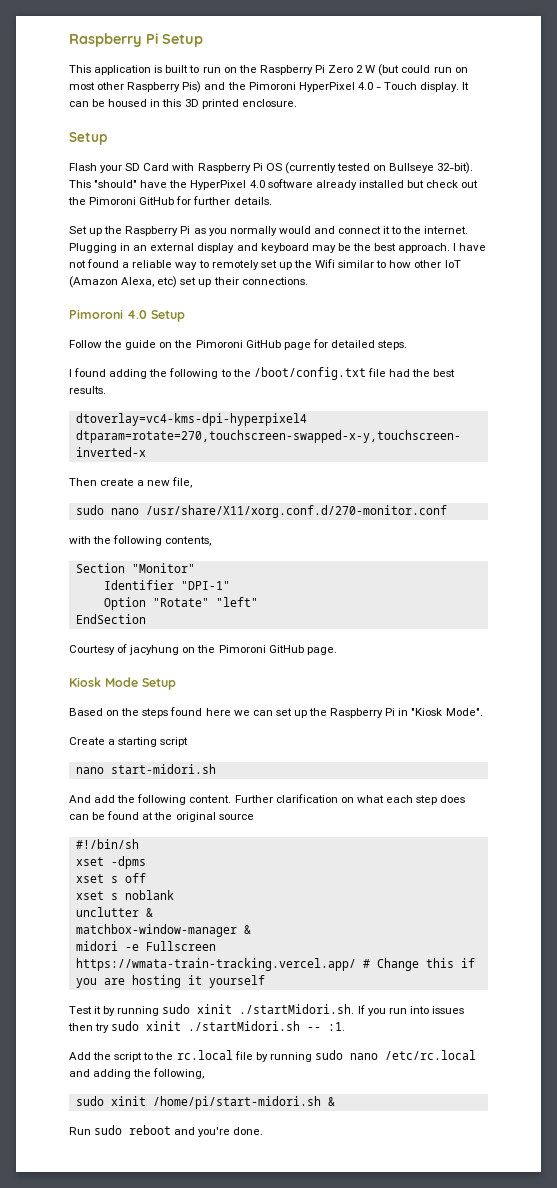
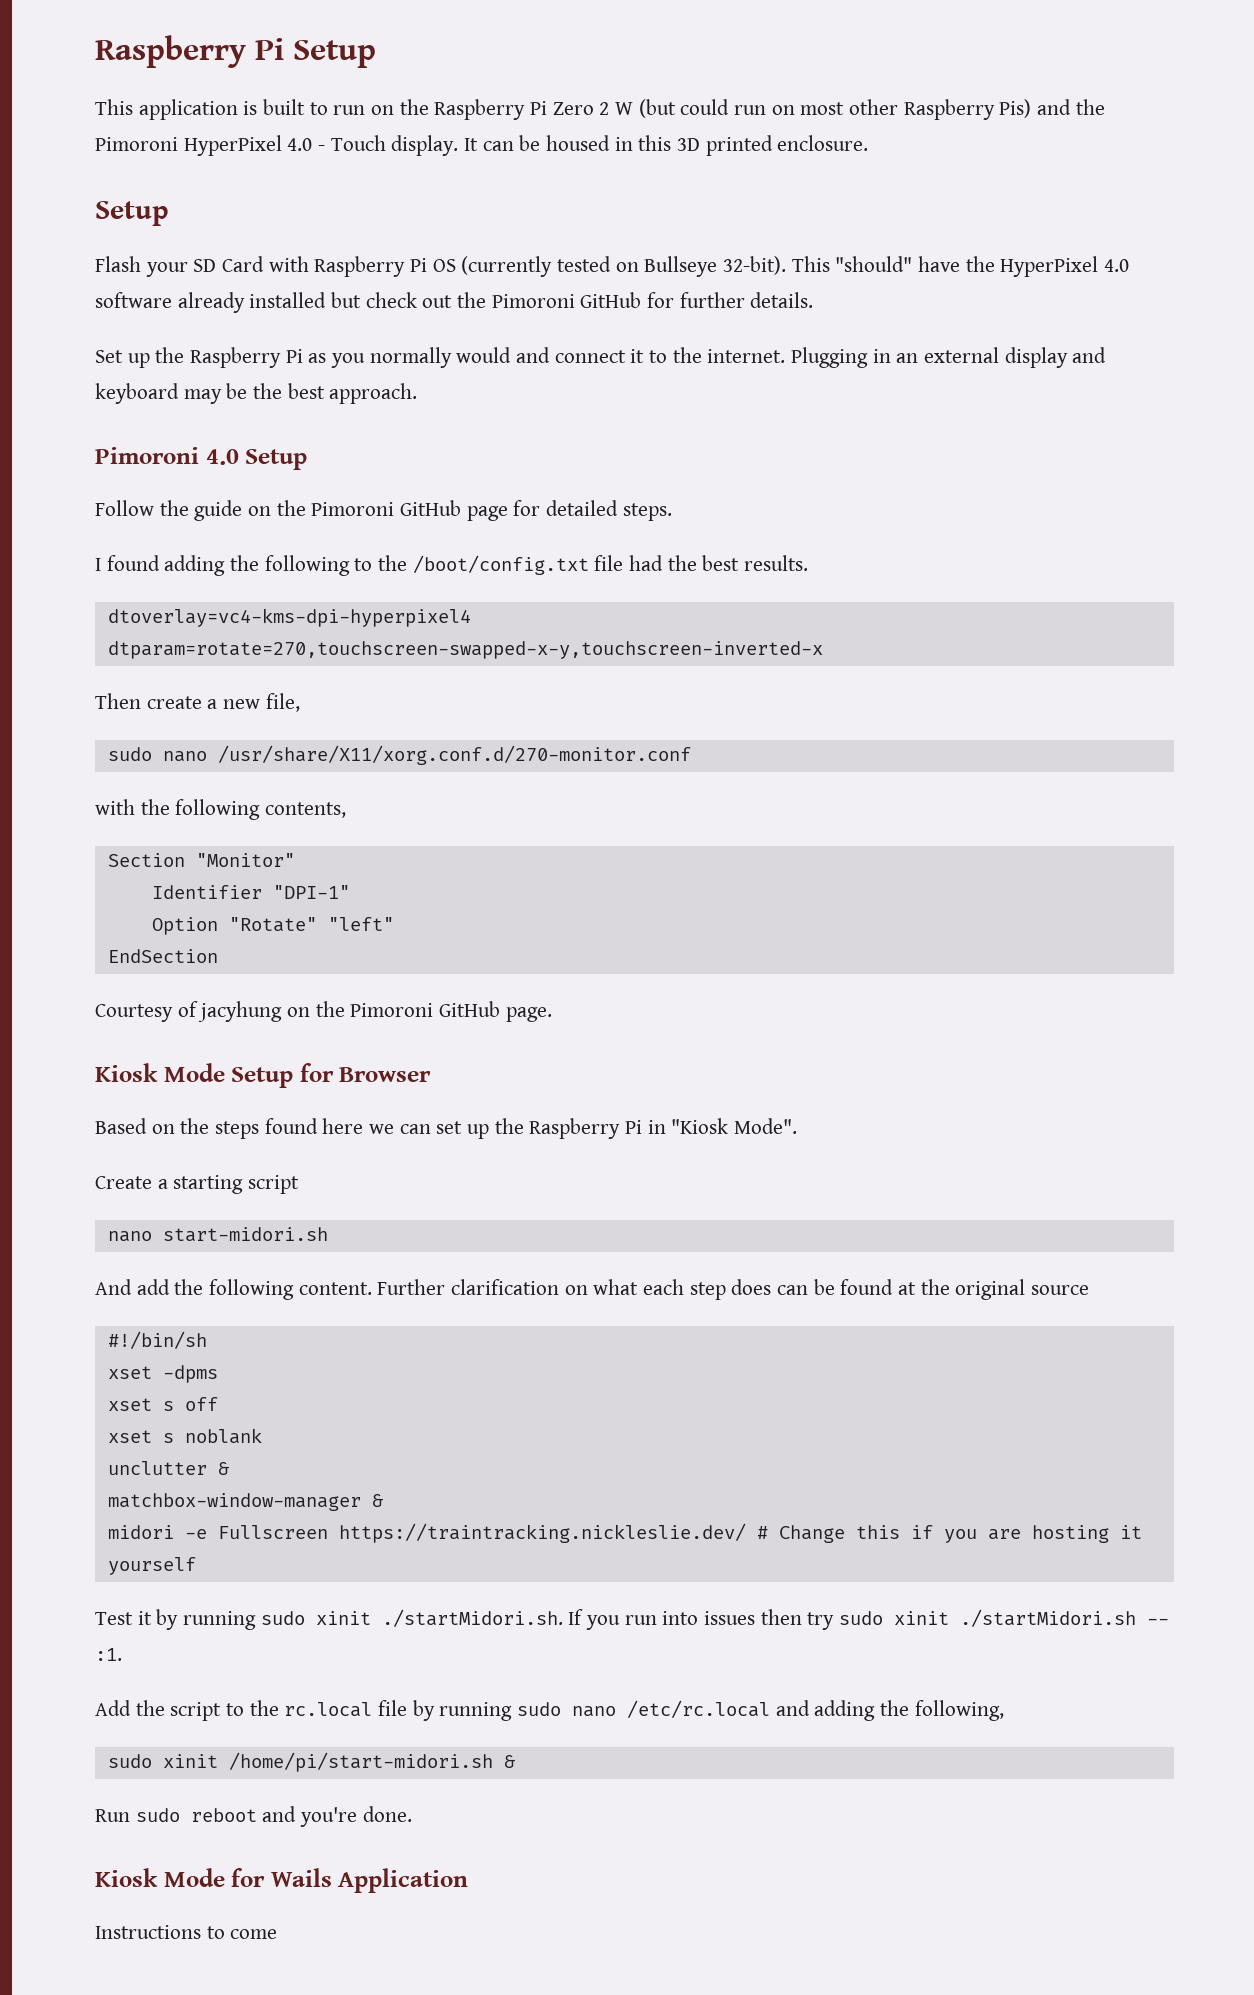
- I have not found a reliable way to remotely set up the Wifi similar to how other IoT (Amazon Alexa, etc) set up their connections.
- Kiosk Mode Setup
+ Kiosk Mode Setup for Browser
- midori -e Fullscreen https://wmata-train-tracking.vercel.app/ # Change this if you are hosting it yourself
+ midori -e Fullscreen https://traintracking.nickleslie.dev/ # Change this if you are hosting it yourself
+ Kiosk Mode for Wails Application
+ Instructions to come

